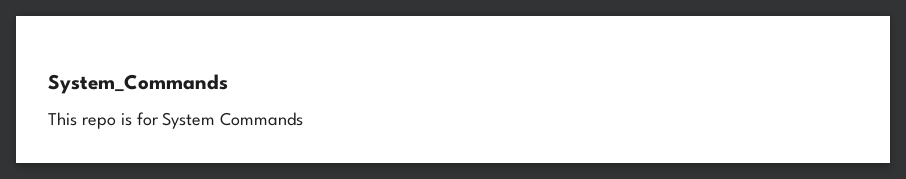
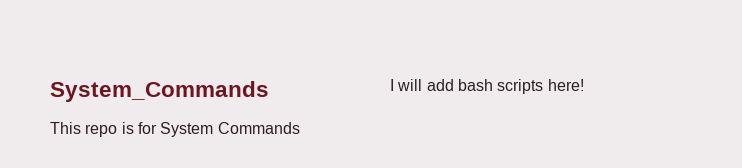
+ I will add bash scripts here!

